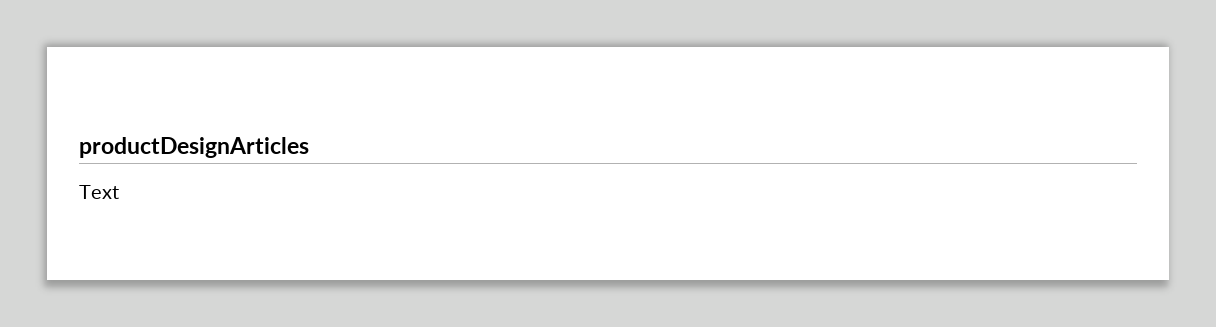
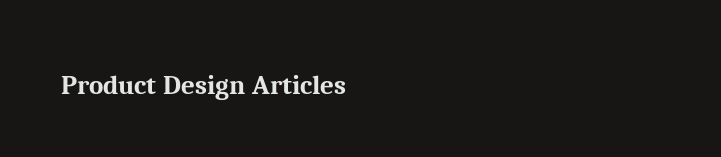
- productDesignArticles
- Text
+ Product Design Articles

